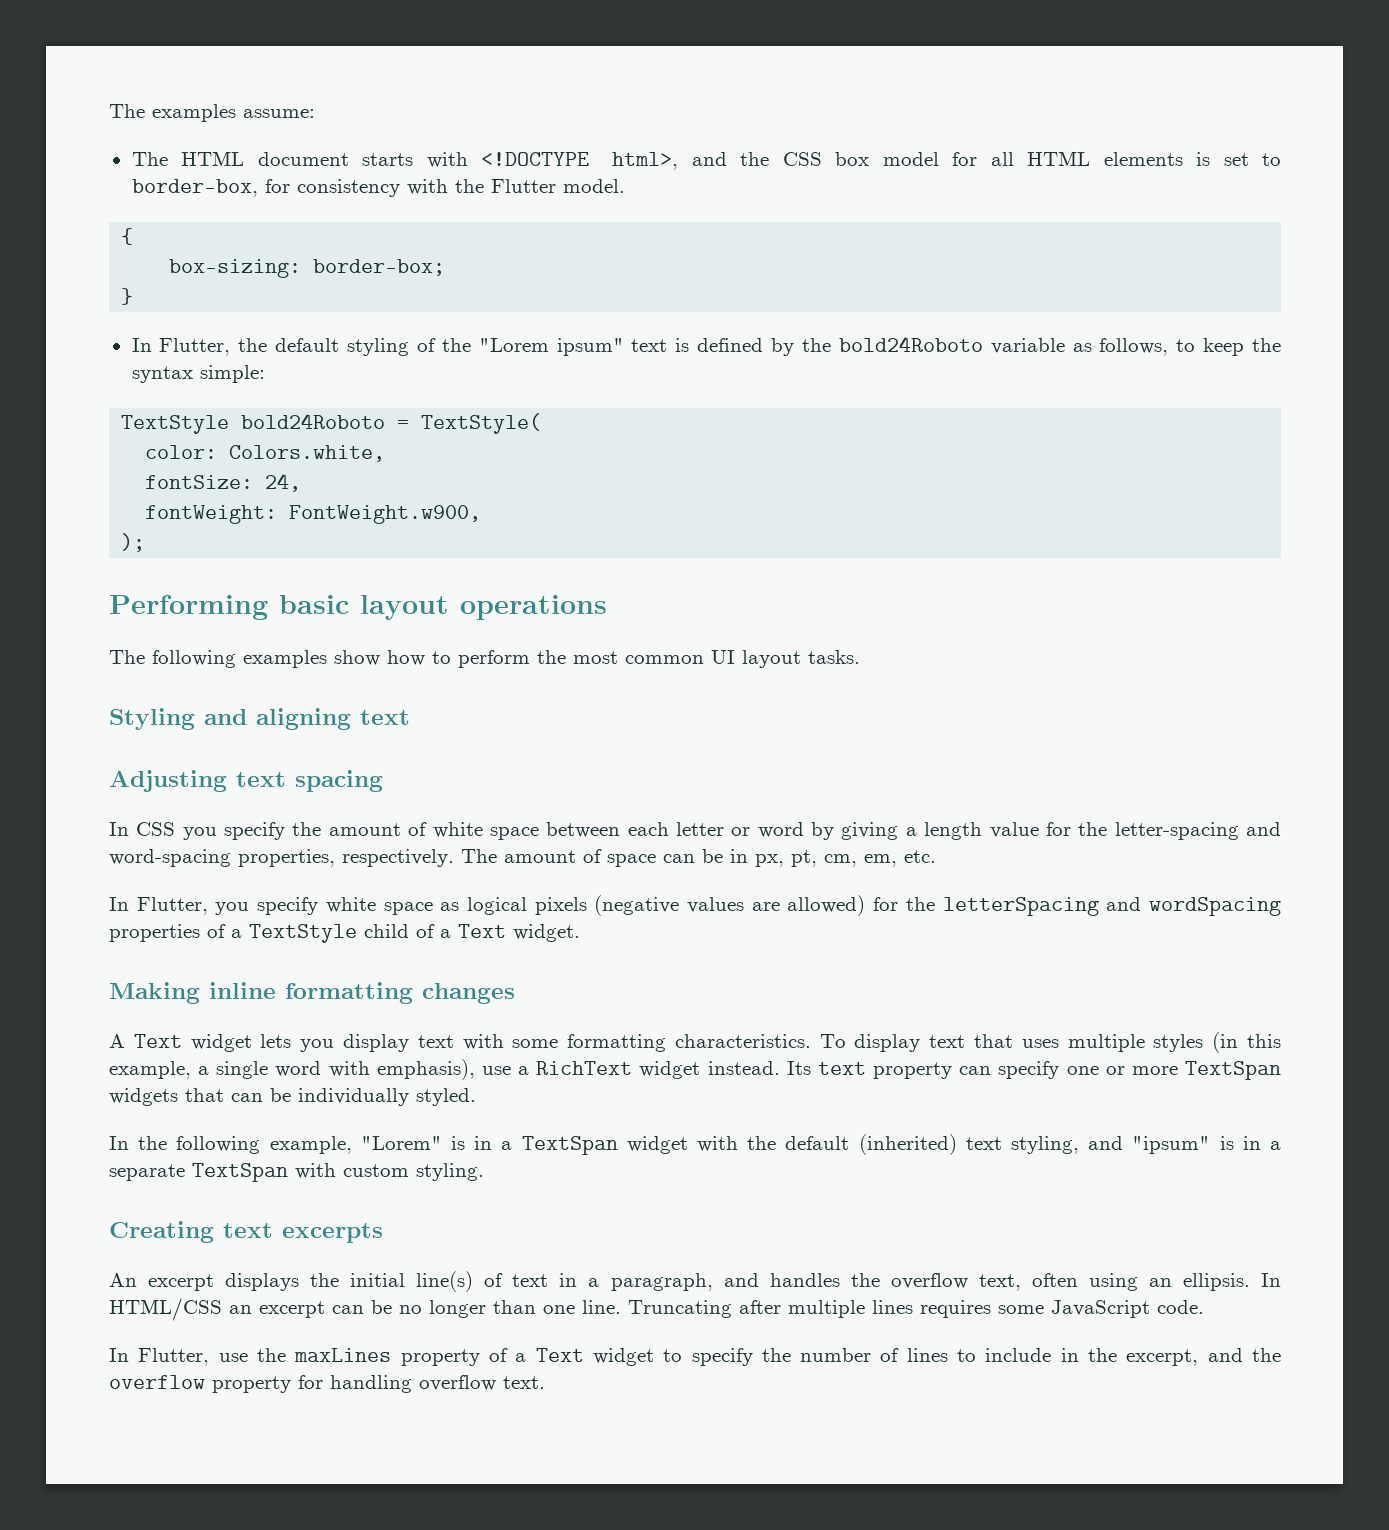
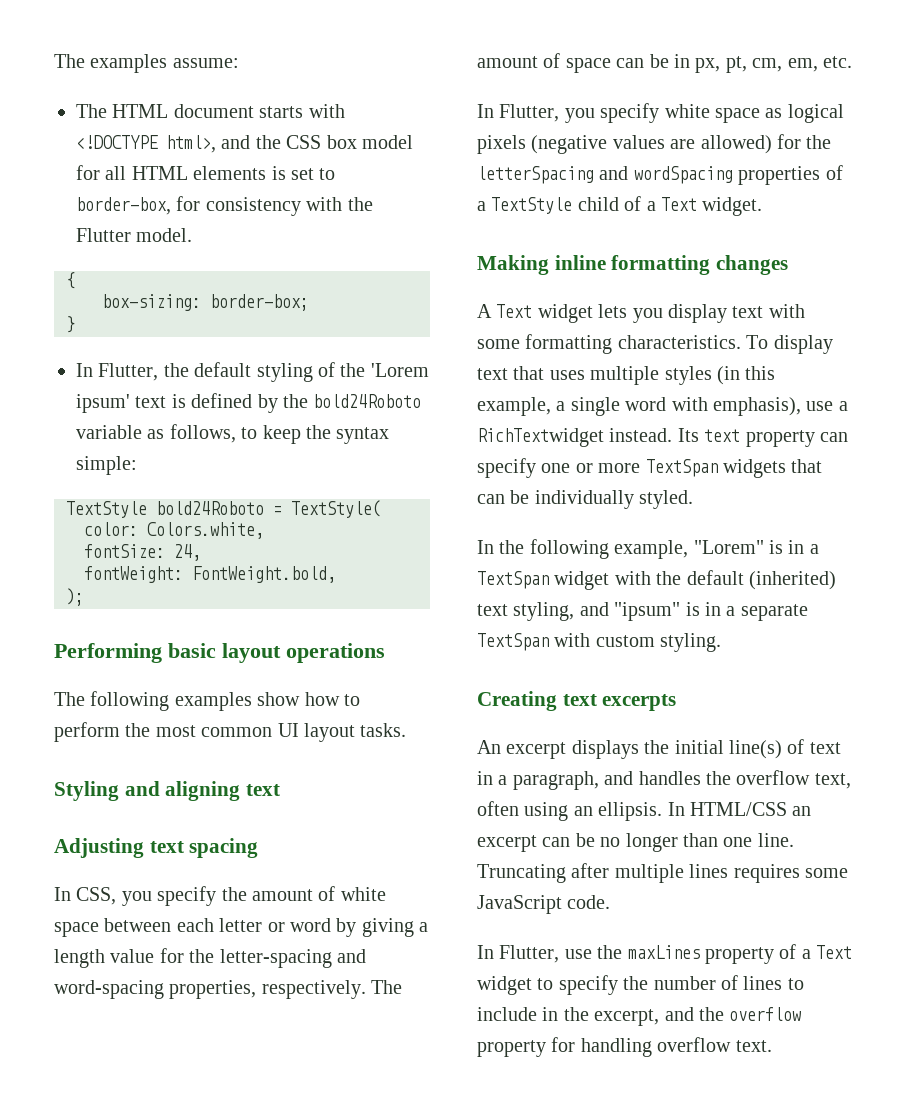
- In Flutter, the default styling of the "Lorem ipsum" text is defined by the bold24Roboto variable as follows, to keep the syntax simple:
+ In Flutter, the default styling of the 'Lorem ipsum' text is defined by the bold24Roboto variable as follows, to keep the syntax simple:
- fontWeight: FontWeight.w900,
+ fontWeight: FontWeight.bold,
- In CSS you specify the amount of white space between each letter or word by giving a length value for the letter-spacing and word-spacing properties, respectively.
+ In CSS, you specify the amount of white space between each letter or word by giving a length value for the letter-spacing and word-spacing properties, respectively.
- To display text that uses multiple styles (in this example, a single word with emphasis), use a RichText widget instead.
+ To display text that uses multiple styles (in this example, a single word with emphasis), use a RichTextwidget instead.

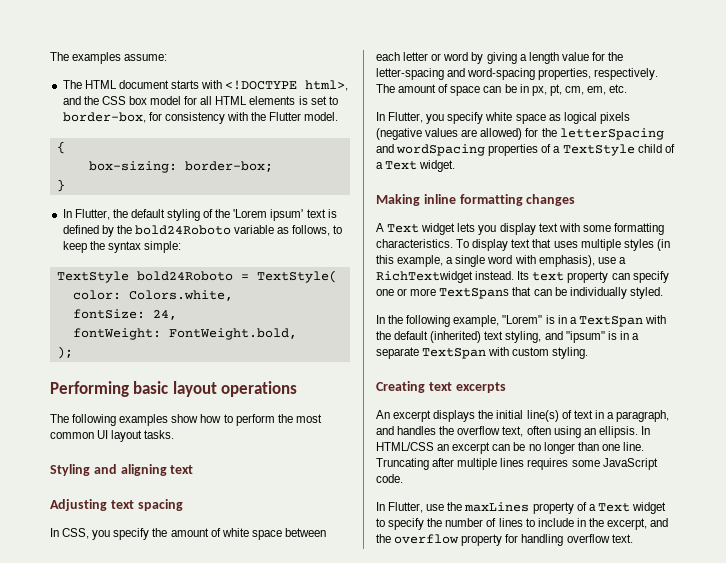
- Its text property can specify one or more TextSpan widgets that can be individually styled.
+ Its text property can specify one or more TextSpans that can be individually styled.
- In the following example, "Lorem" is in a TextSpan widget with the default (inherited) text styling, and "ipsum" is in a separate TextSpan with custom styling.
+ In the following example, "Lorem" is in a TextSpan with the default (inherited) text styling, and "ipsum" is in a separate TextSpan with custom styling.

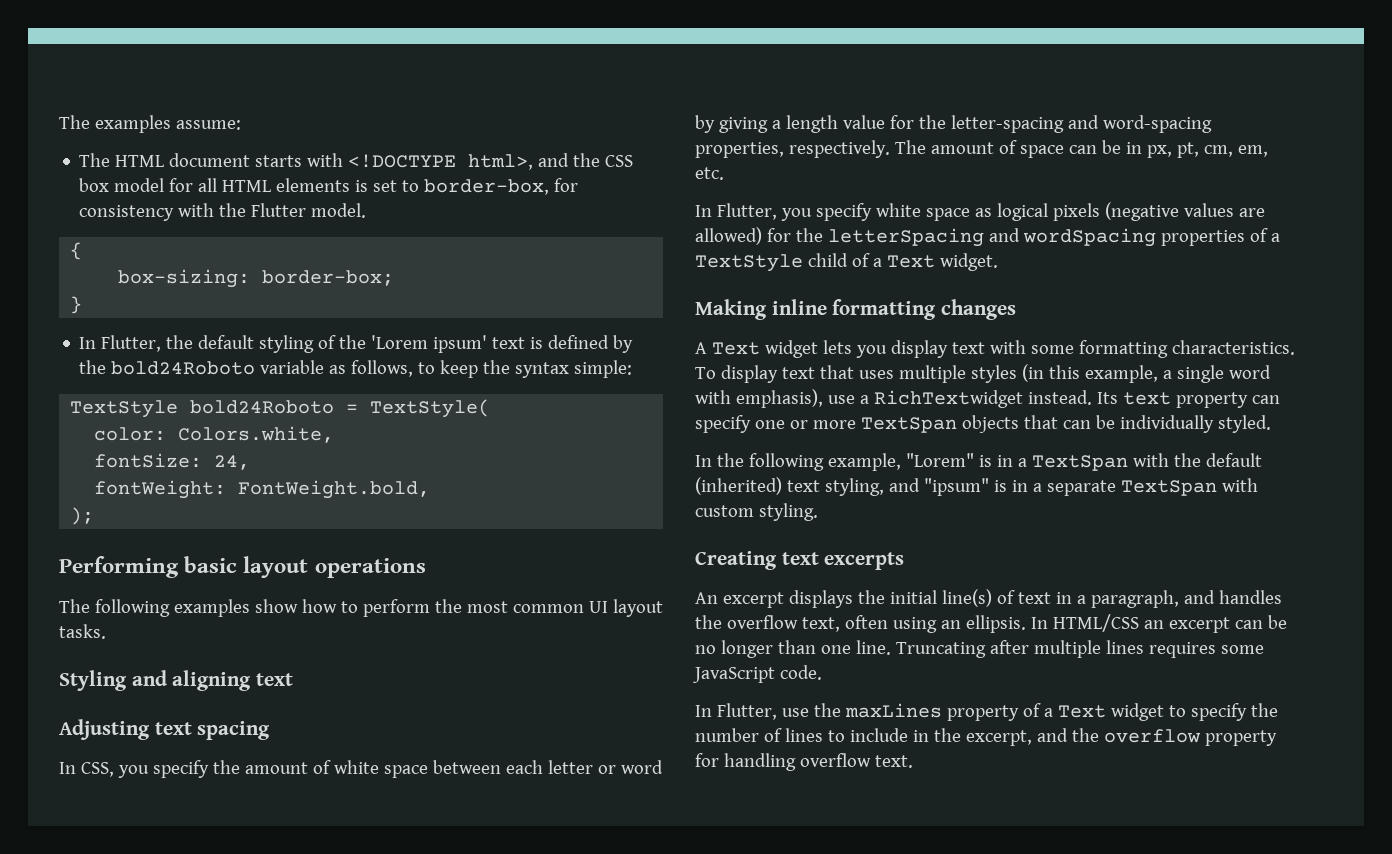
- Its text property can specify one or more TextSpans that can be individually styled.
+ Its text property can specify one or more TextSpan objects that can be individually styled.

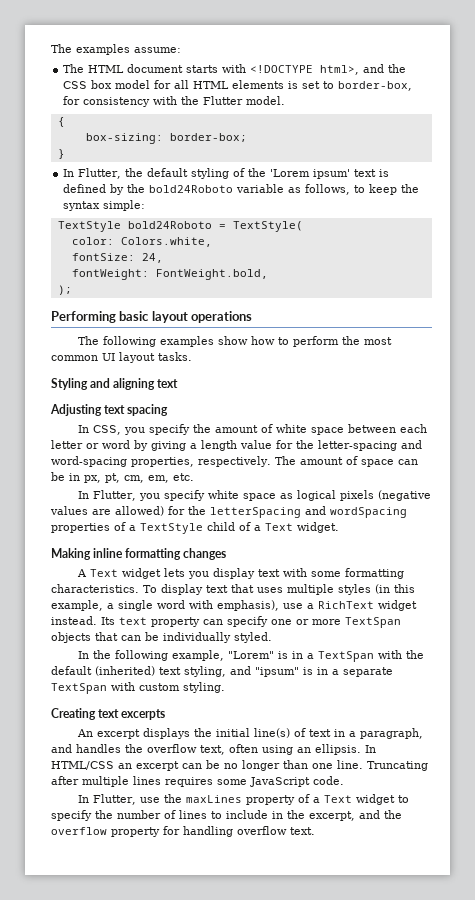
- To display text that uses multiple styles (in this example, a single word with emphasis), use a RichTextwidget instead.
+ To display text that uses multiple styles (in this example, a single word with emphasis), use a RichText widget instead.

